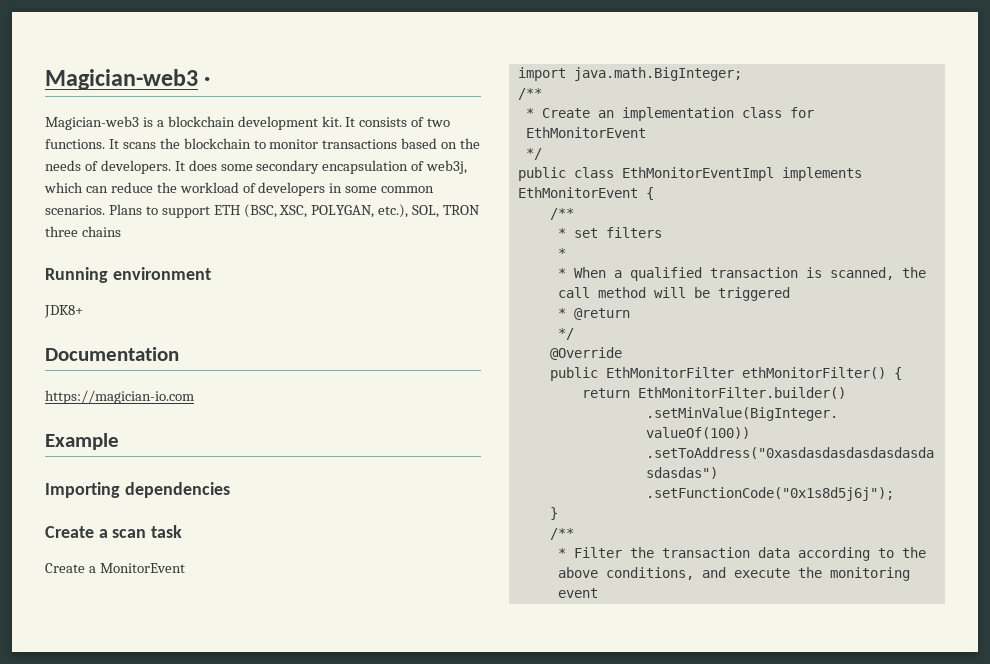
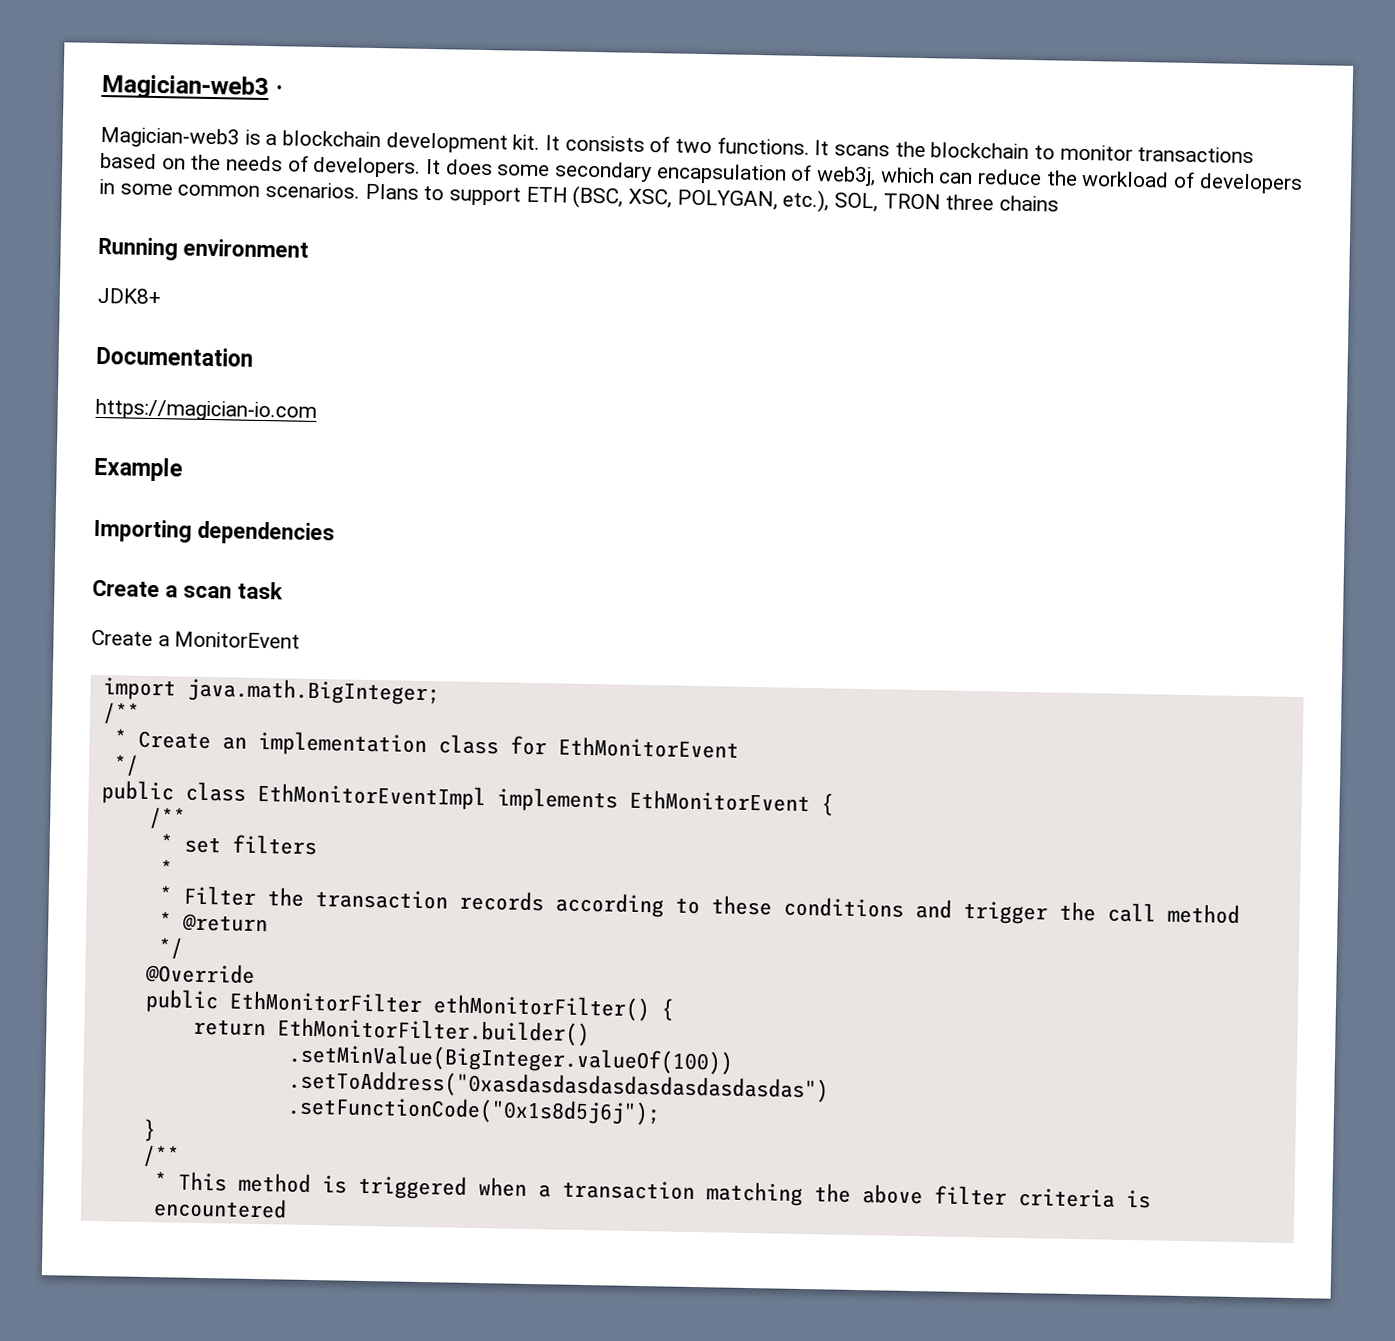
- * When a qualified transaction is scanned, the call method will be triggered
+ * Filter the transaction records according to these conditions and trigger the call method
- * Filter the transaction data according to the above conditions, and execute the monitoring event
+ * This method is triggered when a transaction matching the above filter criteria is encountered

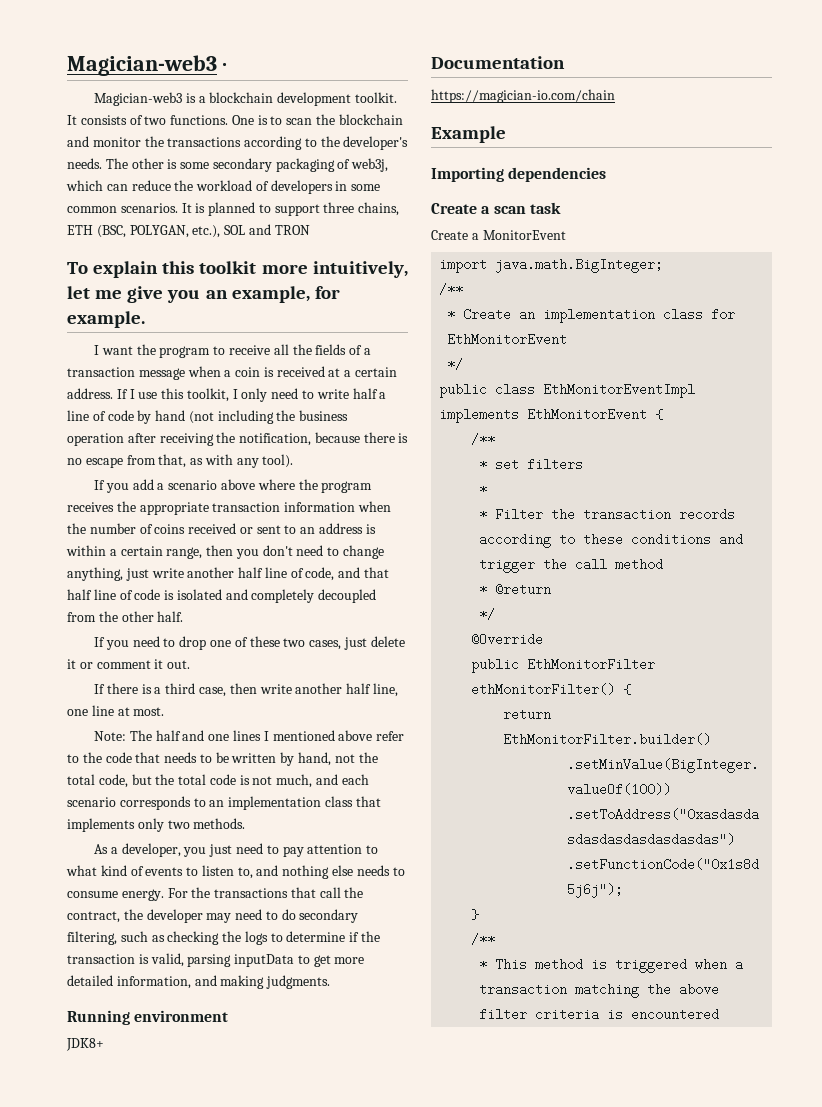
- Magician-web3 is a blockchain development kit.
+ Magician-web3 is a blockchain development toolkit.
- It scans the blockchain to monitor transactions based on the needs of developers. It does some secondary encapsulation of web3j, which can reduce the workload of developers in some common scenarios.
+ One is to scan the blockchain and monitor the transactions according to the developer's needs. The other is some secondary packaging of web3j, which can reduce the workload of developers in some common scenarios.
- Plans to support ETH (BSC, XSC, POLYGAN, etc.), SOL, TRON three chains
+ It is planned to support three chains, ETH (BSC, POLYGAN, etc.), SOL and TRON
+ To explain this toolkit more intuitively, let me give you an example, for example.
+ I want the program to receive all the fields of a transaction message when a coin is received at a certain address. If I use this toolkit, I only need to write half a line of code by hand (not including the business operation after receiving the notification, because there is no escape from that, as with any tool).
+ If you add a scenario above where the program receives the appropriate transaction information when the number of coins received or sent to an address is within a certain range, then you don't need to change anything, just write another half line of code, and that half line of code is isolated and completely decoupled from the other half.
+ If you need to drop one of these two cases, just delete it or comment it out.
+ If there is a third case, then write another half line, one line at most.
+ Note: The half and one lines I mentioned above refer to the code that needs to be written by hand, not the total code, but the total code is not much, and each scenario corresponds to an implementation class that implements only two methods.
+ As a developer, you just need to pay attention to what kind of events to listen to, and nothing else needs to consume energy. For the transactions that call the contract, the developer may need to do secondary filtering, such as checking the logs to determine if the transaction is valid, parsing inputData to get more detailed information, and making judgments.
- https://magician-io.com
+ https://magician-io.com/chain

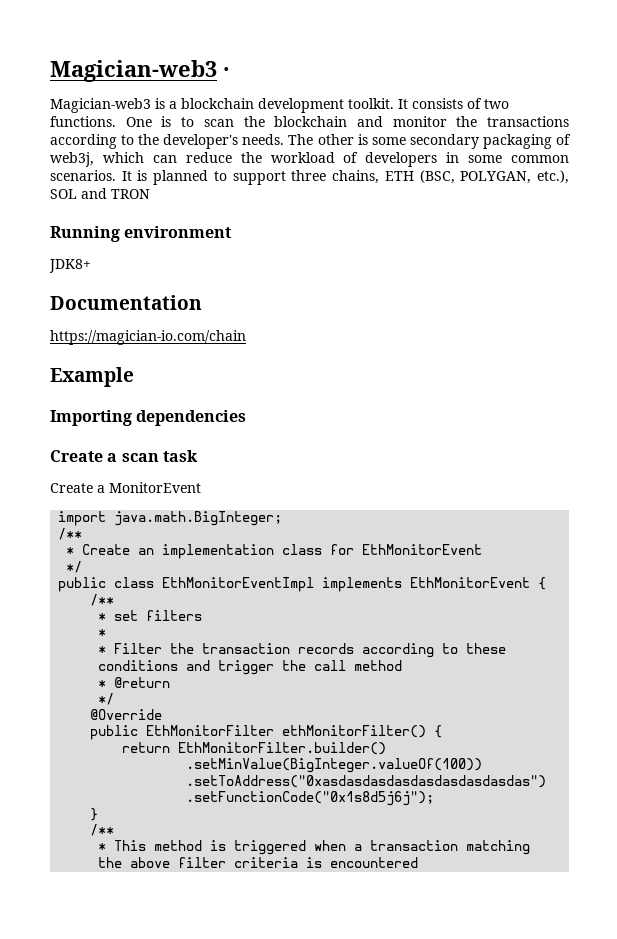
- To explain this toolkit more intuitively, let me give you an example, for example.
- I want the program to receive all the fields of a transaction message when a coin is received at a certain address. If I use this toolkit, I only need to write half a line of code by hand (not including the business operation after receiving the notification, because there is no escape from that, as with any tool).
- If you add a scenario above where the program receives the appropriate transaction information when the number of coins received or sent to an address is within a certain range, then you don't need to change anything, just write another half line of code, and that half line of code is isolated and completely decoupled from the other half.
- If you need to drop one of these two cases, just delete it or comment it out.
- If there is a third case, then write another half line, one line at most.
- Note: The half and one lines I mentioned above refer to the code that needs to be written by hand, not the total code, but the total code is not much, and each scenario corresponds to an implementation class that implements only two methods.
- As a developer, you just need to pay attention to what kind of events to listen to, and nothing else needs to consume energy. For the transactions that call the contract, the developer may need to do secondary filtering, such as checking the logs to determine if the transaction is valid, parsing inputData to get more detailed information, and making judgments.

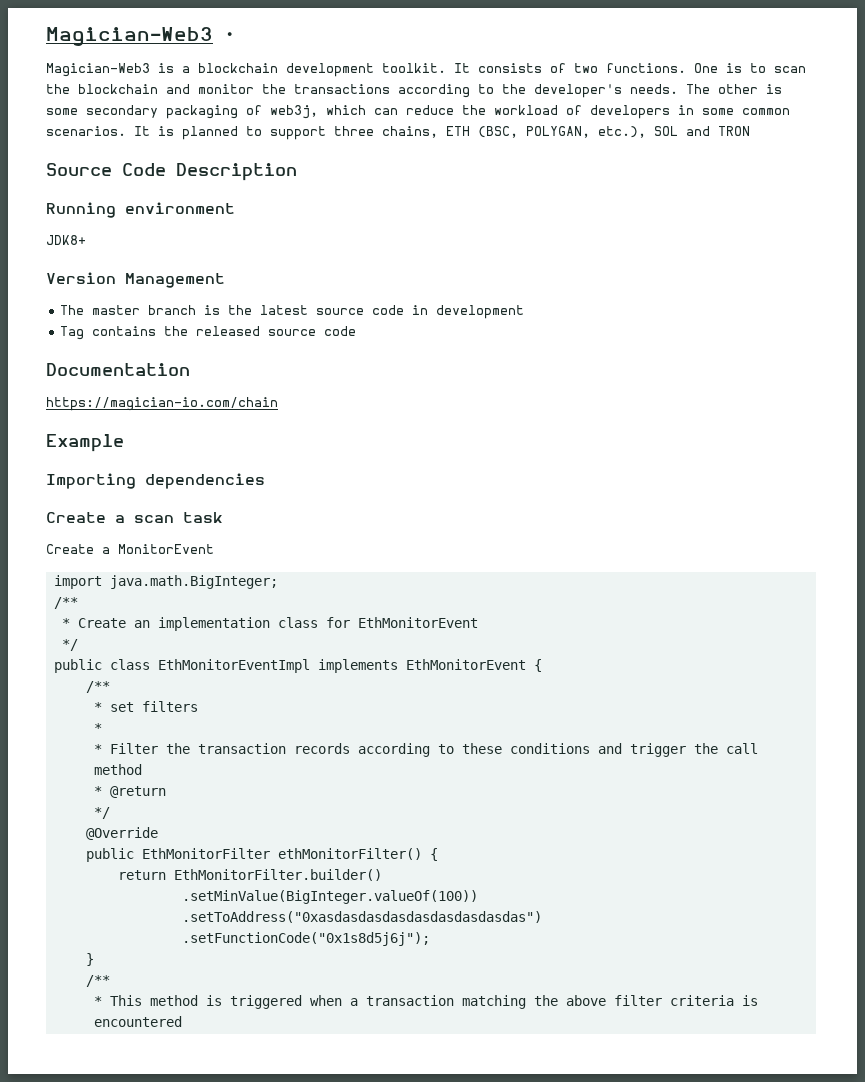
- Magician-web3 ·
+ Magician-Web3 ·
- Magician-web3 is a blockchain development toolkit.
+ Magician-Web3 is a blockchain development toolkit.
+ Source Code Description
+ Version Management
+ The master branch is the latest source code in development
+ Tag contains the released source code

